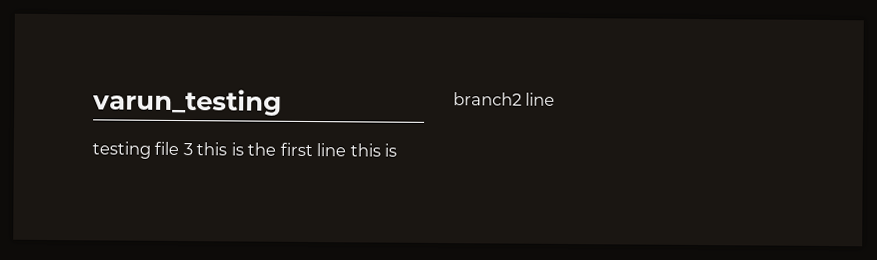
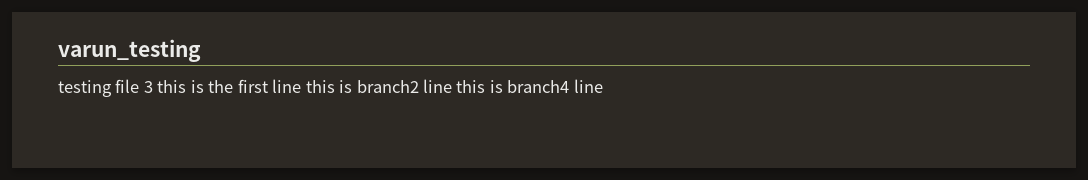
- testing file 3 this is the first line this is branch2 line
+ testing file 3 this is the first line this is branch2 line this is branch4 line

